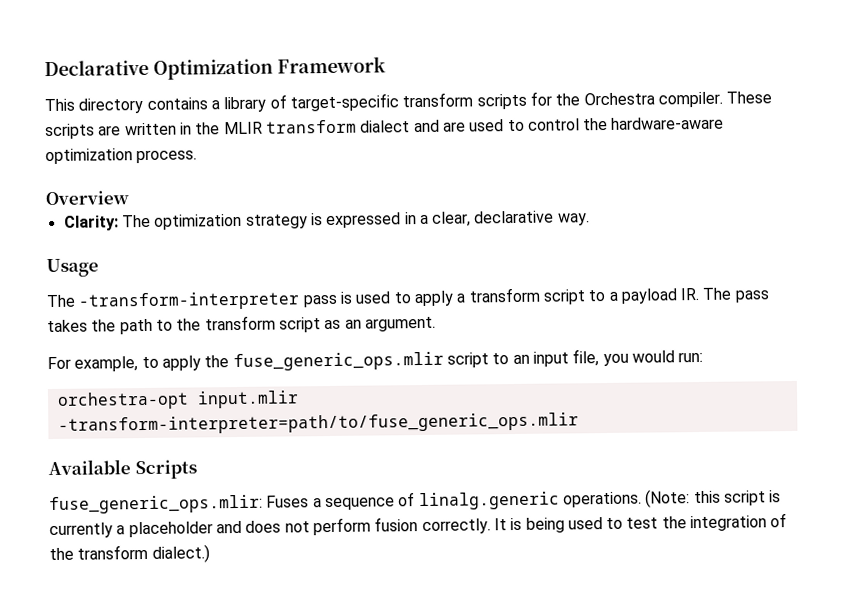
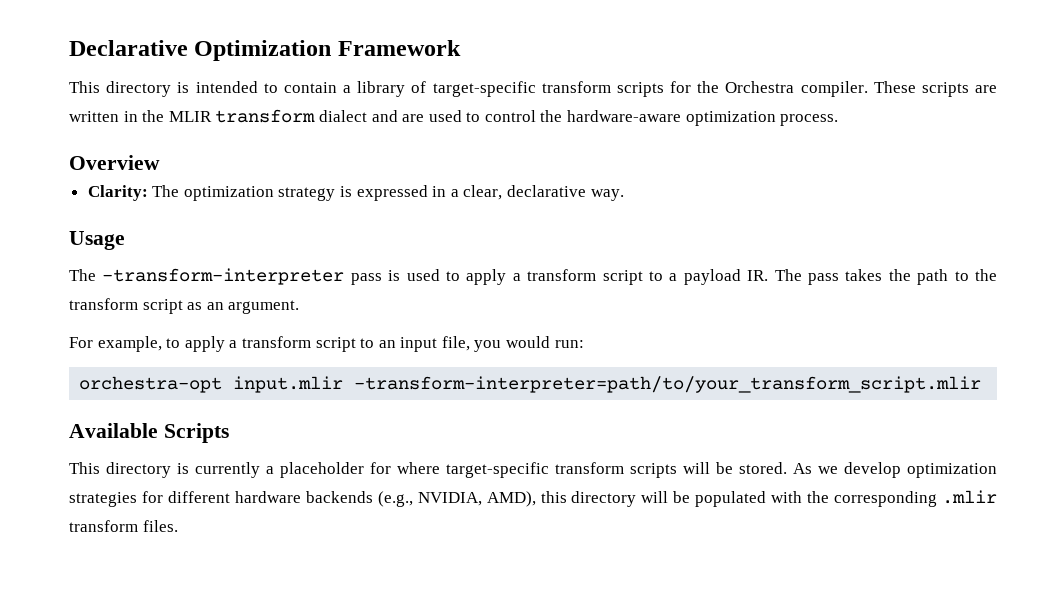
- This directory contains a library of target-specific transform scripts for the Orchestra compiler.
+ This directory is intended to contain a library of target-specific transform scripts for the Orchestra compiler.
- For example, to apply the fuse_generic_ops.mlir script to an input file, you would run:
+ For example, to apply a transform script to an input file, you would run:
- orchestra-opt input.mlir -transform-interpreter=path/to/fuse_generic_ops.mlir
+ orchestra-opt input.mlir -transform-interpreter=path/to/your_transform_script.mlir
- fuse_generic_ops.mlir: Fuses a sequence of linalg.generic operations. (Note: this script is currently a placeholder and does not perform fusion correctly. It is being used to test the integration of the transform dialect.)
+ This directory is currently a placeholder for where target-specific transform scripts will be stored. As we develop optimization strategies for different hardware backends (e.g., NVIDIA, AMD), this directory will be populated with the corresponding .mlir transform files.

